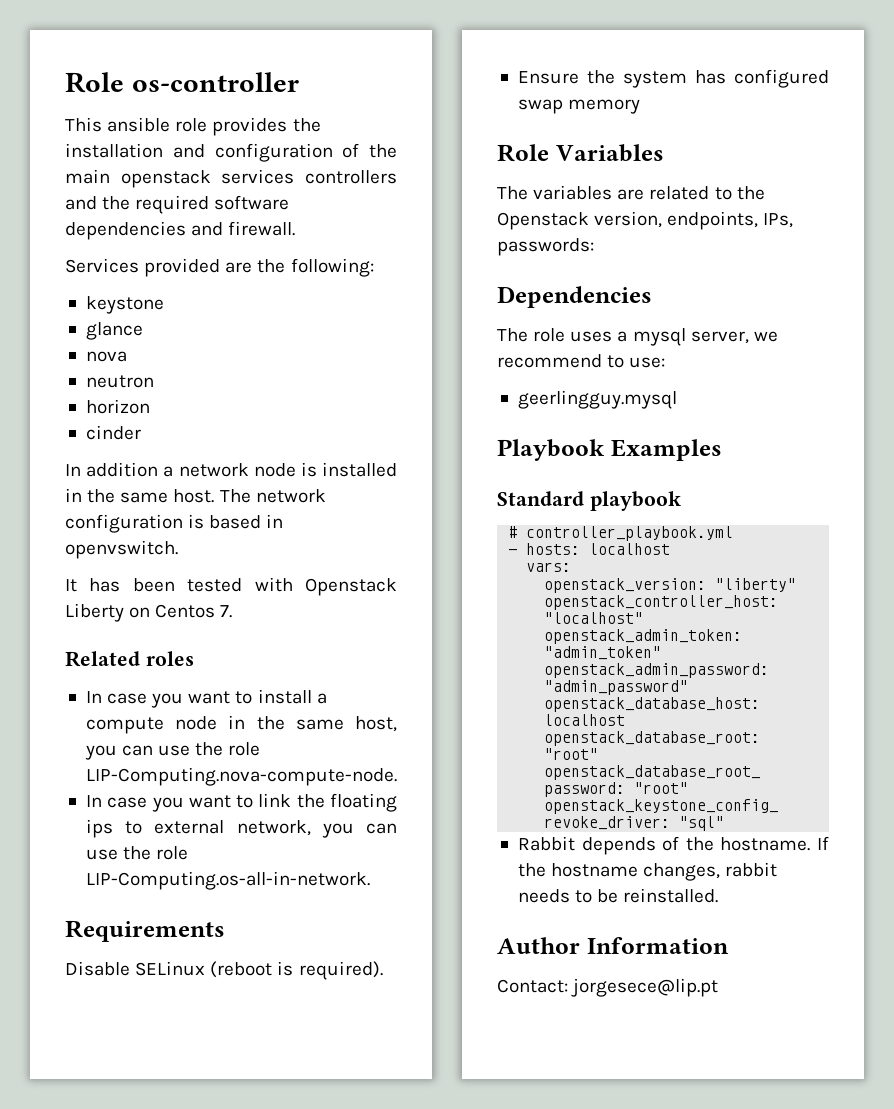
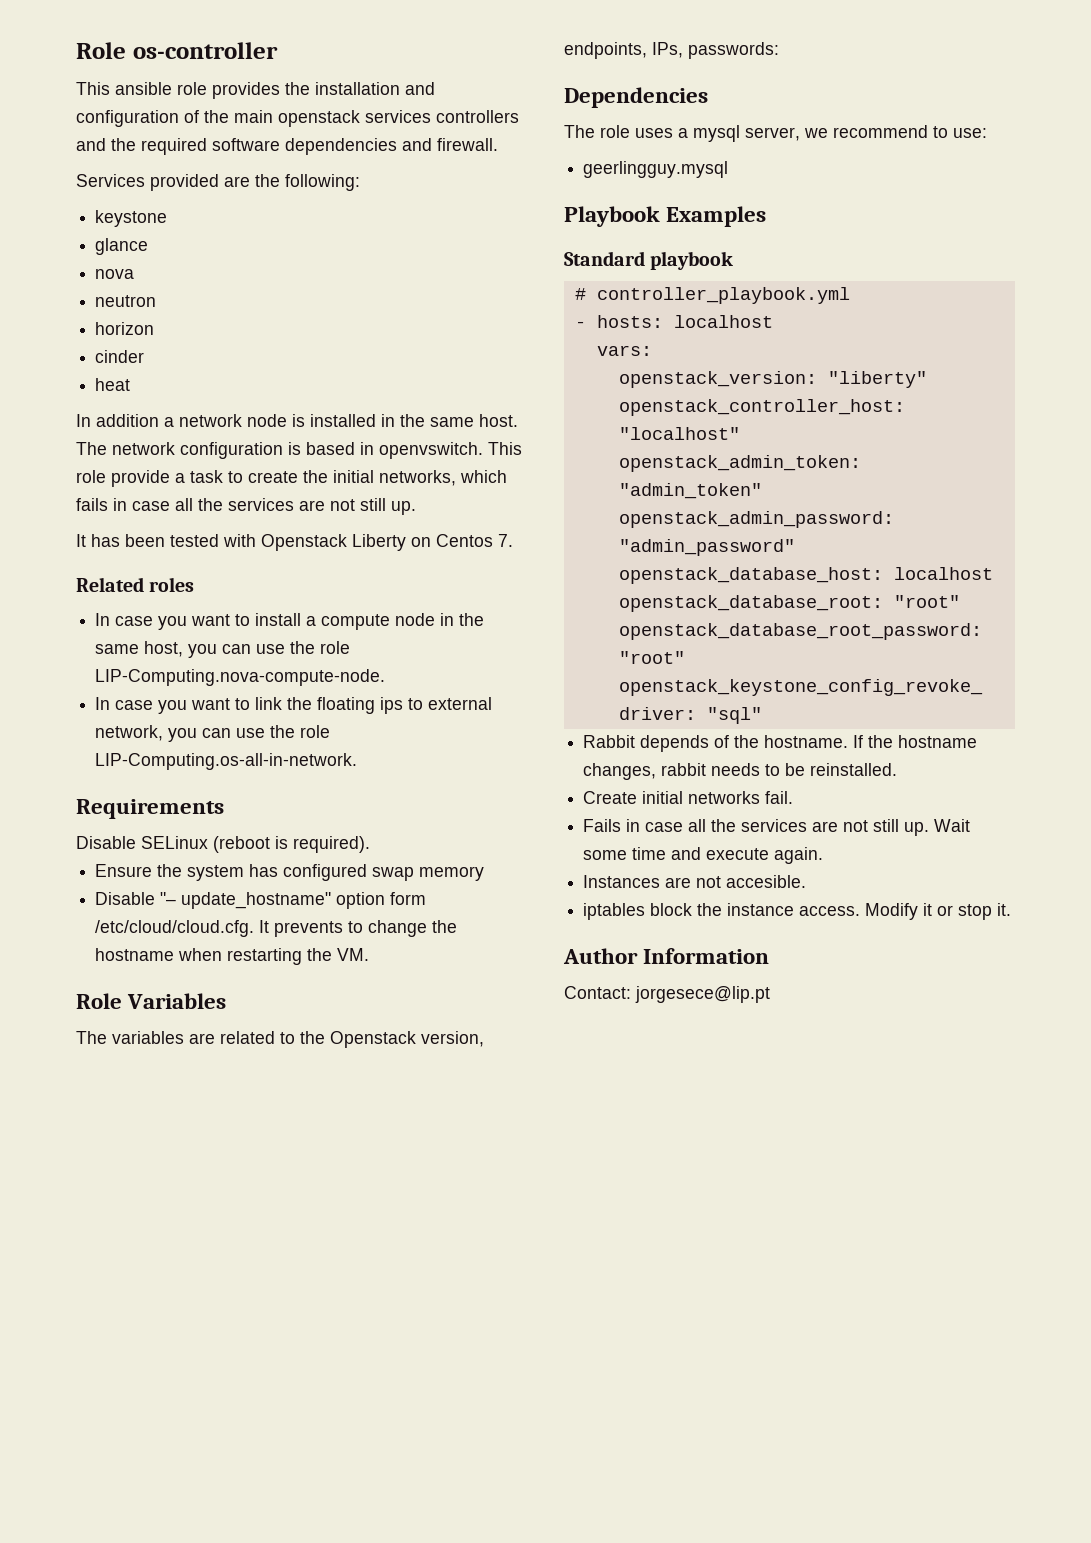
+ heat
+ This role provide a task to create the initial networks, which fails in case all the services are not still up.
+ Disable "– update_hostname" option form /etc/cloud/cloud.cfg. It prevents to change the hostname when restarting the VM.
+ Create initial networks fail.
+ Fails in case all the services are not still up. Wait some time and execute again.
+ Instances are not accesible.
+ iptables block the instance access. Modify it or stop it.

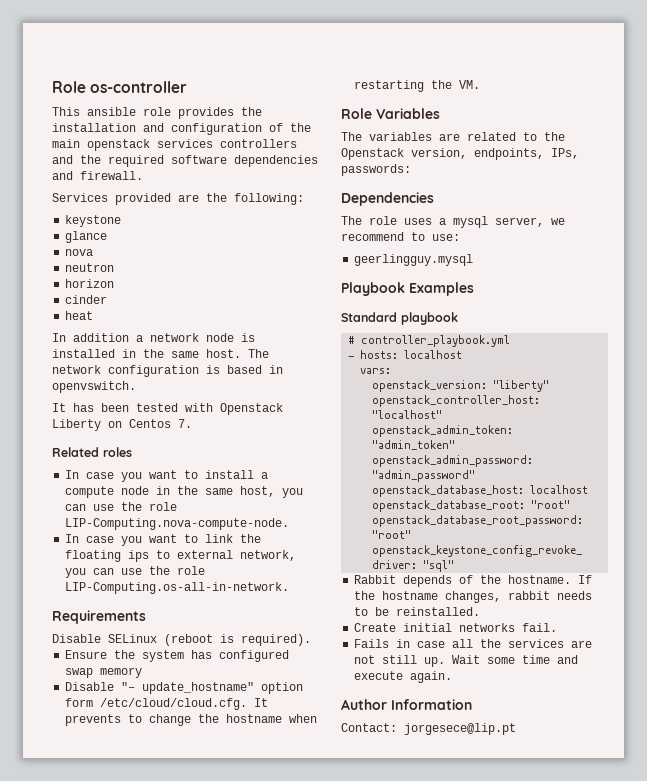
- This role provide a task to create the initial networks, which fails in case all the services are not still up.
- Instances are not accesible.
- iptables block the instance access. Modify it or stop it.

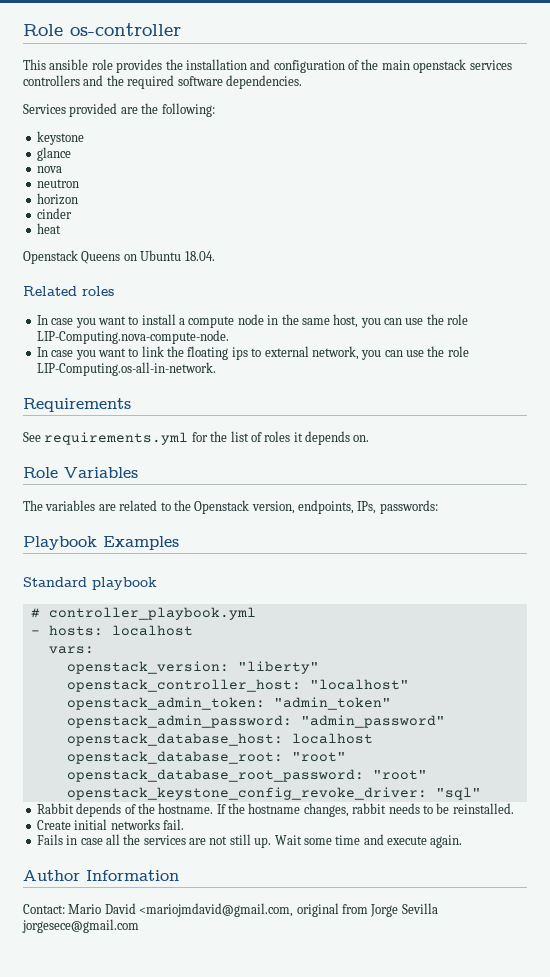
- This ansible role provides the installation and configuration of the main openstack services controllers and the required software dependencies and firewall.
+ This ansible role provides the installation and configuration of the main openstack services controllers and the required software dependencies.
- In addition a network node is installed in the same host. The network configuration is based in openvswitch.
- It has been tested with Openstack Liberty on Centos 7.
+ Openstack Queens on Ubuntu 18.04.
- Disable SELinux (reboot is required).
- Ensure the system has configured swap memory
- Disable "– update_hostname" option form /etc/cloud/cloud.cfg. It prevents to change the hostname when restarting the VM.
+ See requirements.yml for the list of roles it depends on.
- Dependencies
- The role uses a mysql server, we recommend to use:
- geerlingguy.mysql
- Contact: jorgesece@lip.pt
+ Contact: Mario David <mariojmdavid@gmail.com, original from Jorge Sevilla jorgesece@gmail.com

